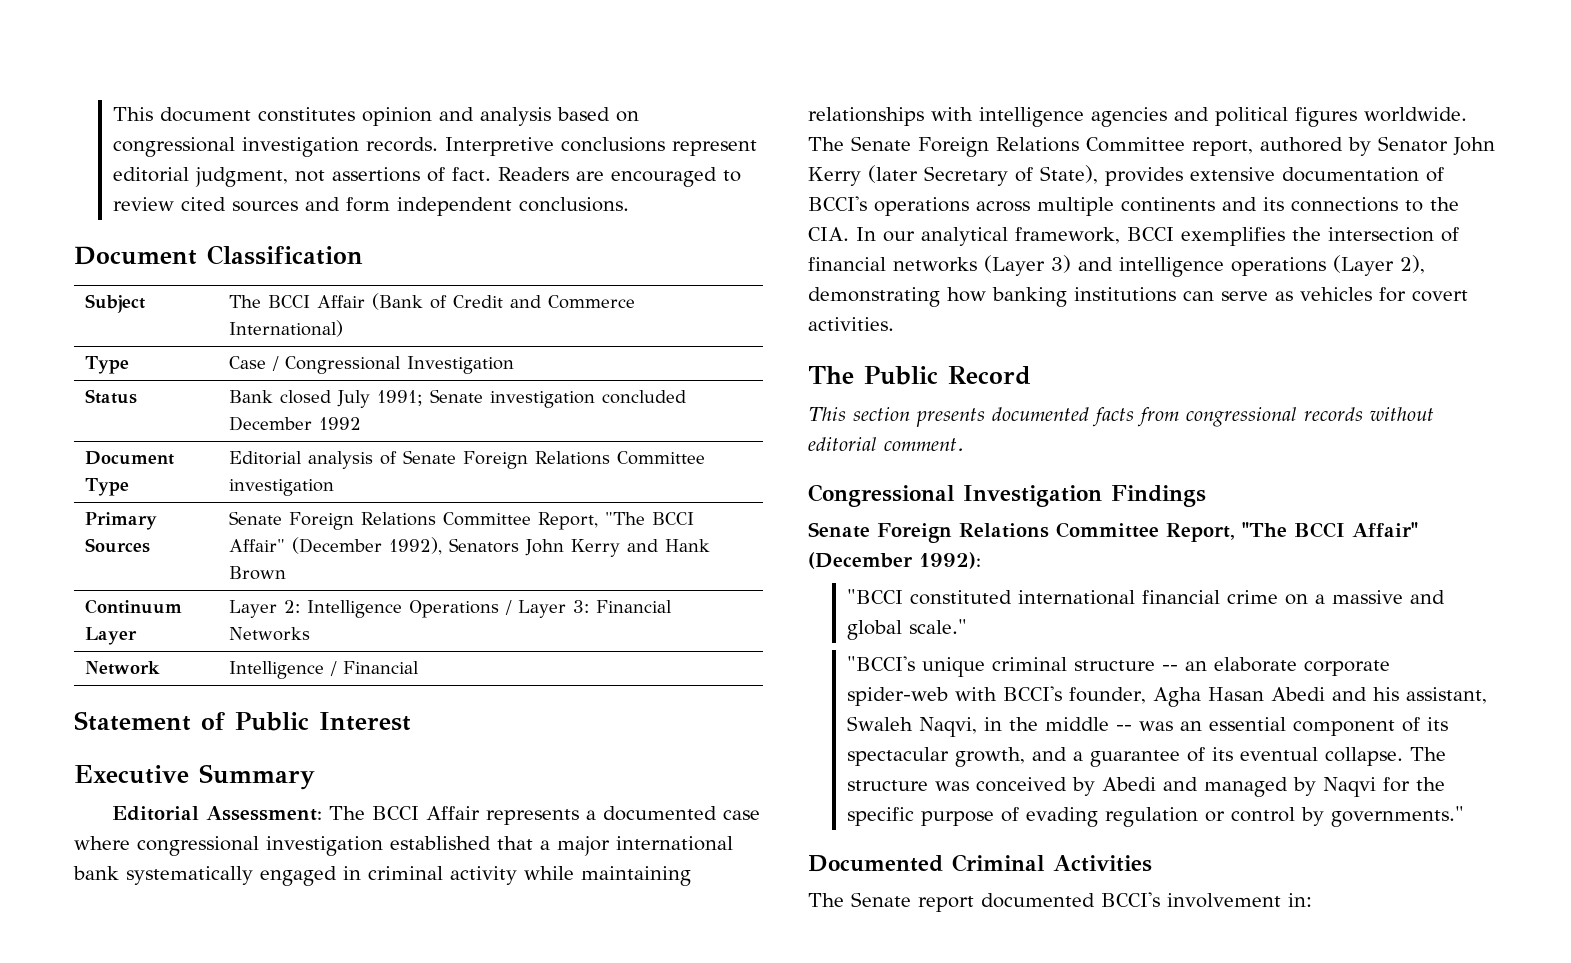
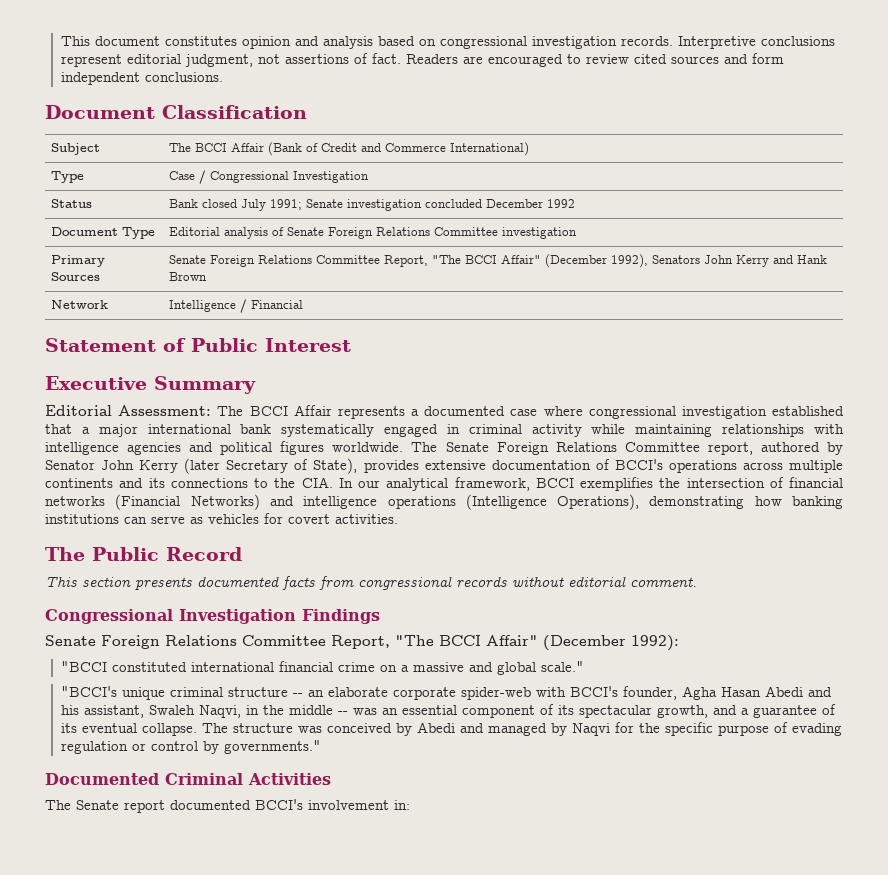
- Continuum Layer | Layer 2: Intelligence Operations / Layer 3: Financial Networks
- The Senate Foreign Relations Committee report, authored by Senator John Kerry (later Secretary of State), provides extensive documentation of BCCI's operations across multiple continents and its connections to the CIA. In our analytical framework, BCCI exemplifies the intersection of financial networks (Layer 3) and intelligence operations (Layer 2), demonstrating how banking institutions can serve as vehicles for covert activities.
+ The Senate Foreign Relations Committee report, authored by Senator John Kerry (later Secretary of State), provides extensive documentation of BCCI's operations across multiple continents and its connections to the CIA. In our analytical framework, BCCI exemplifies the intersection of financial networks (Financial Networks) and intelligence operations (Intelligence Operations), demonstrating how banking institutions can serve as vehicles for covert activities.

